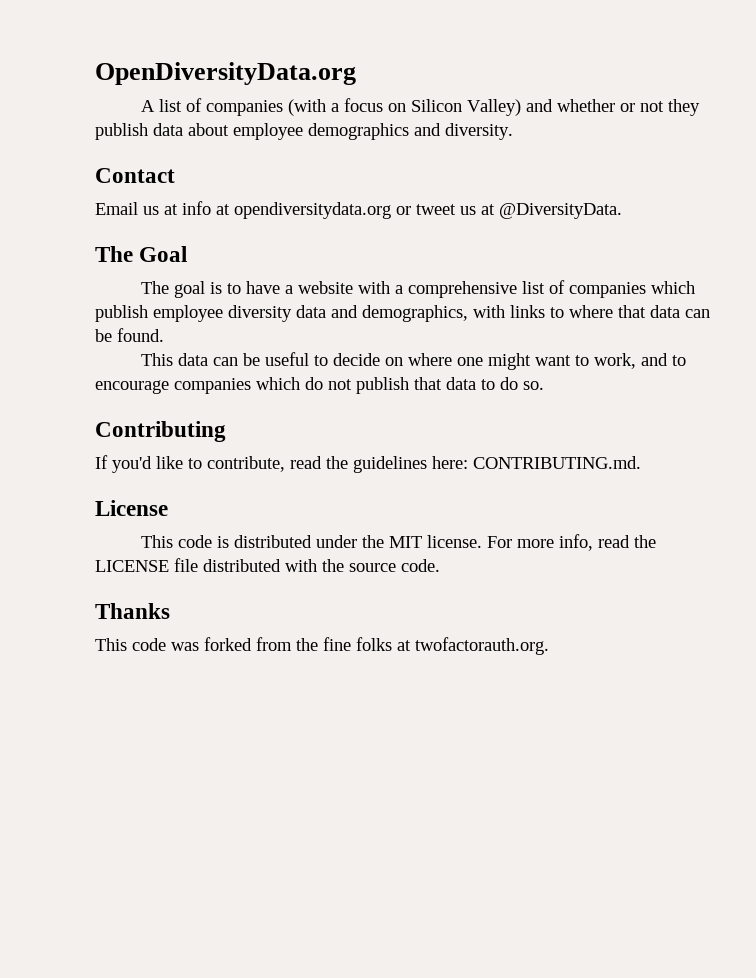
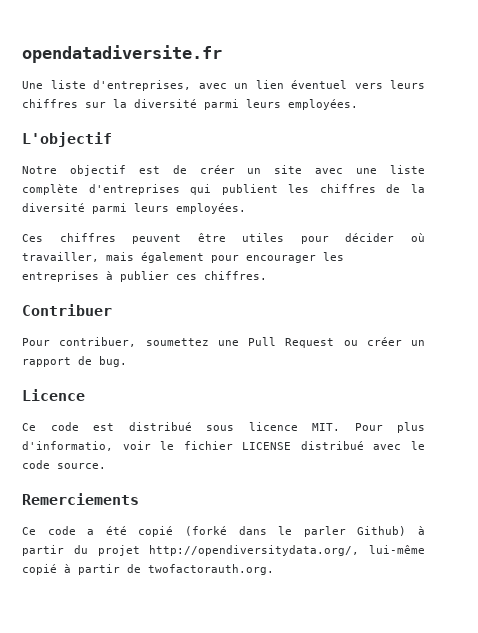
- OpenDiversityData.org
- A list of companies (with a focus on Silicon Valley) and whether or not they publish data about employee demographics and diversity.
- Contact
- Email us at info at opendiversitydata.org or tweet us at @DiversityData.
- The Goal
- The goal is to have a website with a comprehensive list of companies which publish employee diversity data and demographics, with links to where that data can be found.
- This data can be useful to decide on where one might want to work, and to encourage companies which do not publish that data to do so.
- Contributing
- If you'd like to contribute, read the guidelines here: CONTRIBUTING.md.
- License
- This code is distributed under the MIT license. For more info, read the LICENSE file distributed with the source code.
- Thanks
- This code was forked from the fine folks at twofactorauth.org.
+ opendatadiversite.fr
+ Une liste d'entreprises, avec un lien éventuel vers leurs chiffres sur la diversité parmi leurs employées.
+ L'objectif
+ Notre objectif est de créer un site avec une liste complète d'entreprises qui publient les chiffres de la diversité parmi leurs employées.
+ Ces chiffres peuvent être utiles pour décider où travailler, mais également pour encourager les entreprises à publier ces chiffres.
+ Contribuer
+ Pour contribuer, soumettez une Pull Request ou créer un rapport de bug.
+ Licence
+ Ce code est distribué sous licence MIT. Pour plus d'informatio, voir le fichier LICENSE distribué avec le code source.
+ Remerciements
+ Ce code a été copié (forké dans le parler Github) à partir du projet http://opendiversitydata.org/, lui-même copié à partir de twofactorauth.org.

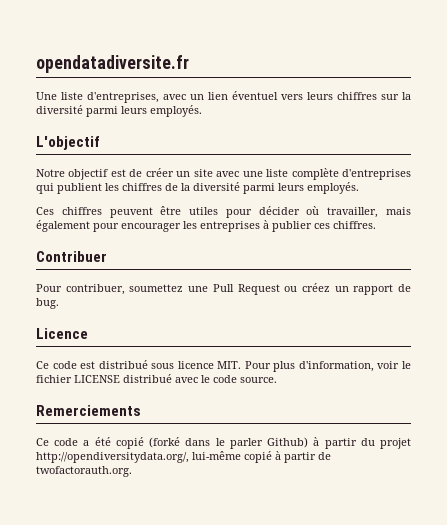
- Une liste d'entreprises, avec un lien éventuel vers leurs chiffres sur la diversité parmi leurs employées.
+ Une liste d'entreprises, avec un lien éventuel vers leurs chiffres sur la diversité parmi leurs employés.
- Notre objectif est de créer un site avec une liste complète d'entreprises qui publient les chiffres de la diversité parmi leurs employées.
+ Notre objectif est de créer un site avec une liste complète d'entreprises qui publient les chiffres de la diversité parmi leurs employés.
- Pour contribuer, soumettez une Pull Request ou créer un rapport de bug.
+ Pour contribuer, soumettez une Pull Request ou créez un rapport de bug.
- Ce code est distribué sous licence MIT. Pour plus d'informatio, voir le fichier LICENSE distribué avec le code source.
+ Ce code est distribué sous licence MIT. Pour plus d'information, voir le fichier LICENSE distribué avec le code source.

